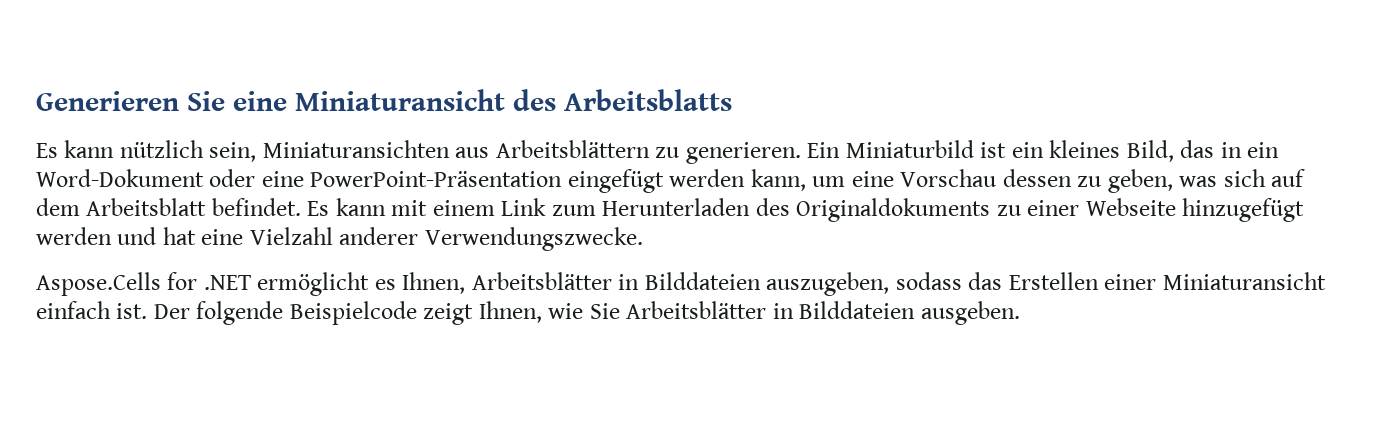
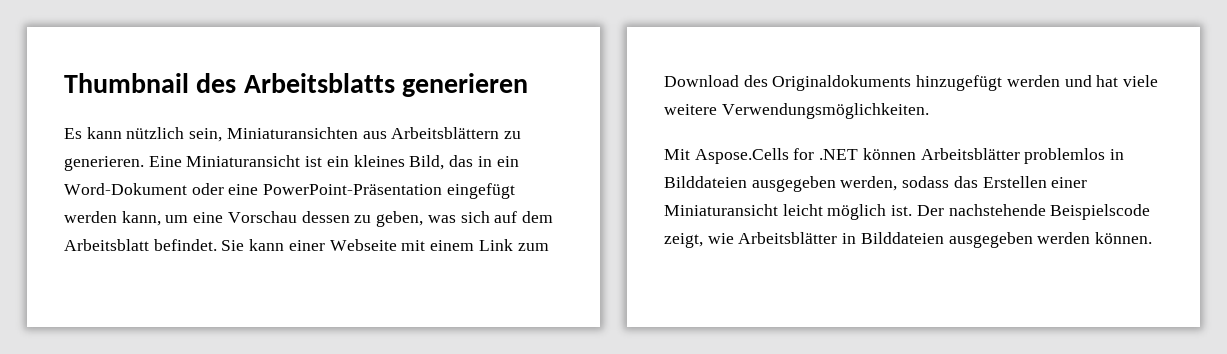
- Generieren Sie eine Miniaturansicht des Arbeitsblatts
+ Thumbnail des Arbeitsblatts generieren
- Ein Miniaturbild ist ein kleines Bild, das in ein Word-Dokument oder eine PowerPoint-Präsentation eingefügt werden kann, um eine Vorschau dessen zu geben, was sich auf dem Arbeitsblatt befindet.
+ Eine Miniaturansicht ist ein kleines Bild, das in ein Word-Dokument oder eine PowerPoint-Präsentation eingefügt werden kann, um eine Vorschau dessen zu geben, was sich auf dem Arbeitsblatt befindet.
- Es kann mit einem Link zum Herunterladen des Originaldokuments zu einer Webseite hinzugefügt werden und hat eine Vielzahl anderer Verwendungszwecke.
- Aspose.Cells for .NET ermöglicht es Ihnen, Arbeitsblätter in Bilddateien auszugeben, sodass das Erstellen einer Miniaturansicht einfach ist. Der folgende Beispielcode zeigt Ihnen, wie Sie Arbeitsblätter in Bilddateien ausgeben.
+ Sie kann einer Webseite mit einem Link zum Download des Originaldokuments hinzugefügt werden und hat viele weitere Verwendungsmöglichkeiten.
+ Mit Aspose.Cells for .NET können Arbeitsblätter problemlos in Bilddateien ausgegeben werden, sodass das Erstellen einer Miniaturansicht leicht möglich ist. Der nachstehende Beispielscode zeigt, wie Arbeitsblätter in Bilddateien ausgegeben werden können.

